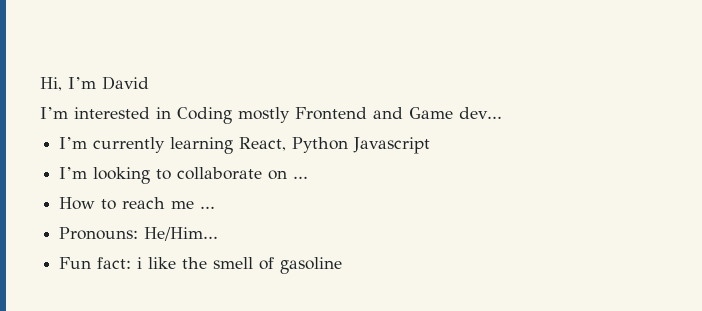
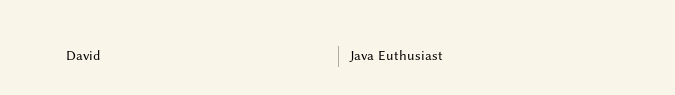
- Hi, I’m David
+ David
- I’m interested in Coding mostly Frontend and Game dev...
- I’m currently learning React, Python Javascript
- I’m looking to collaborate on ...
- How to reach me ...
- Pronouns: He/Him...
- Fun fact: i like the smell of gasoline
+ Java Euthusiast

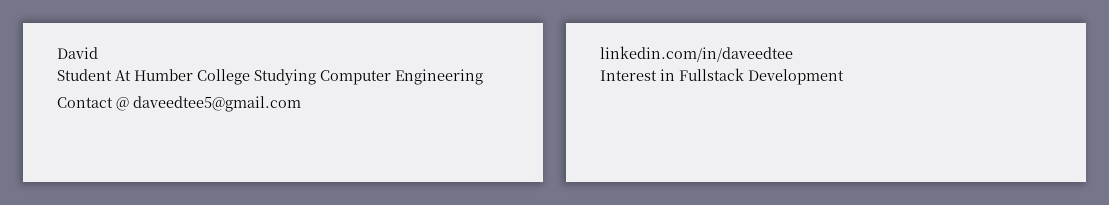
- Java Euthusiast
+ Student At Humber College Studying Computer Engineering
+ Contact @ daveedtee5@gmail.com
+ linkedin.com/in/daveedtee
+ Interest in Fullstack Development

